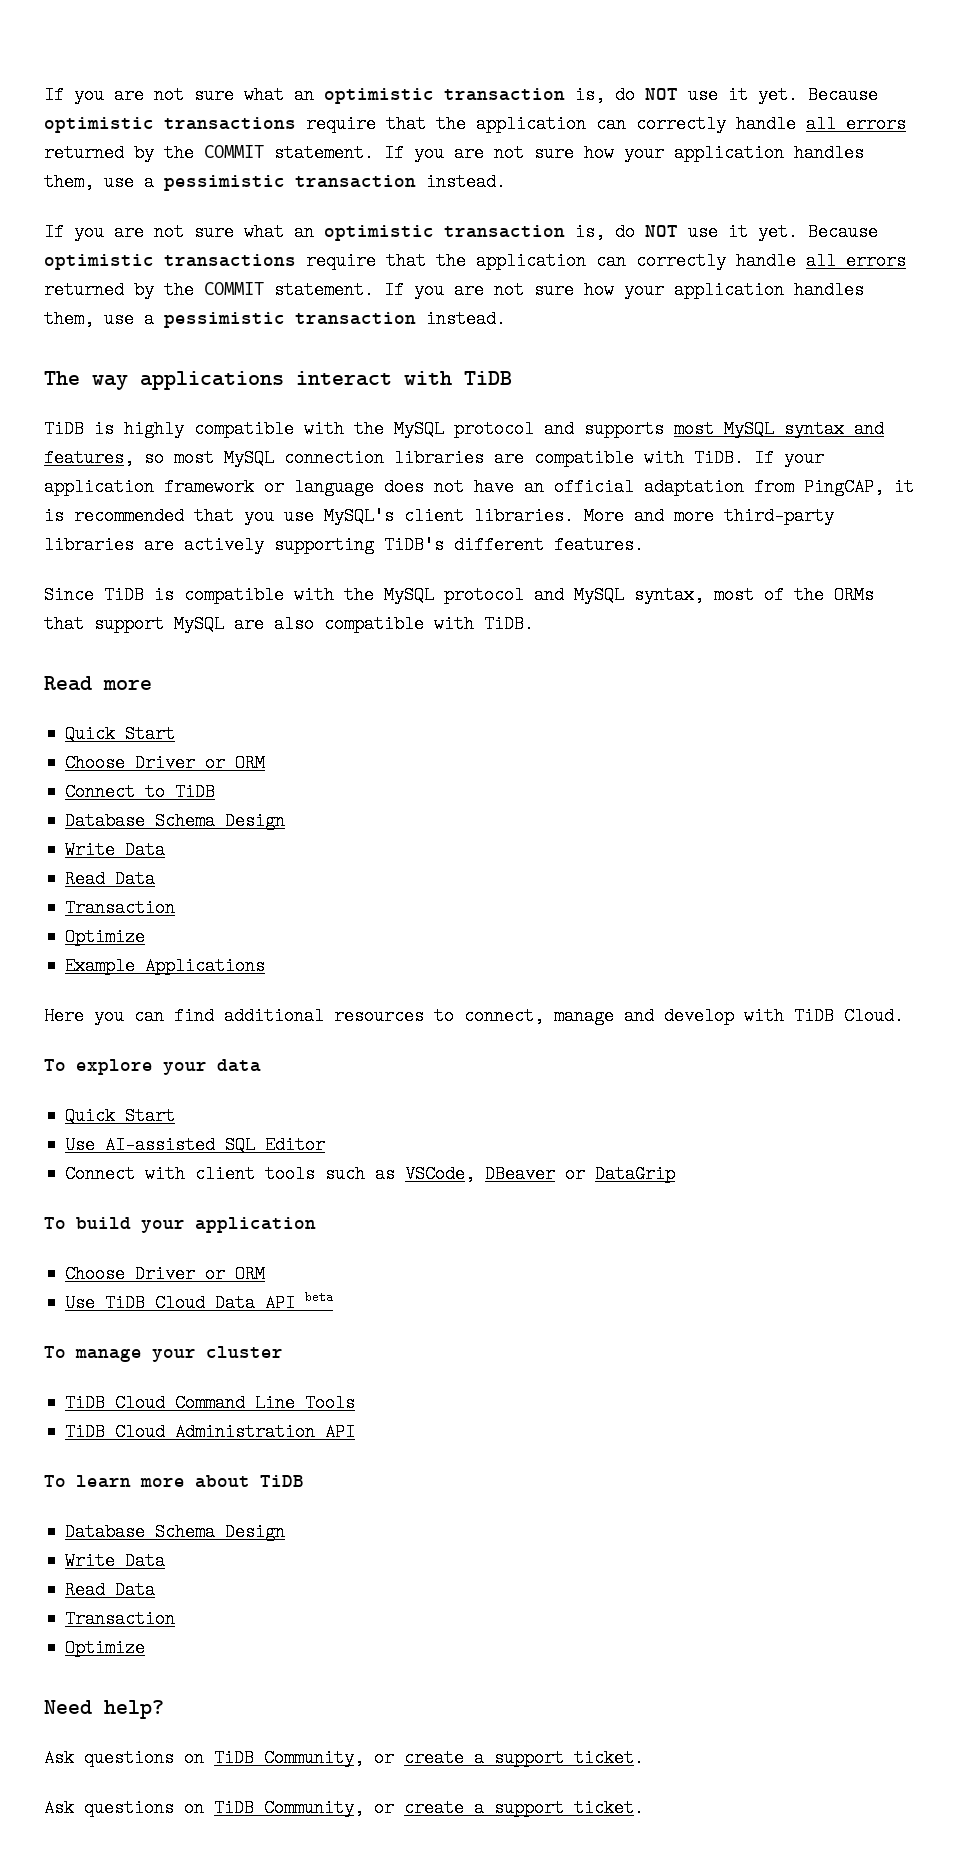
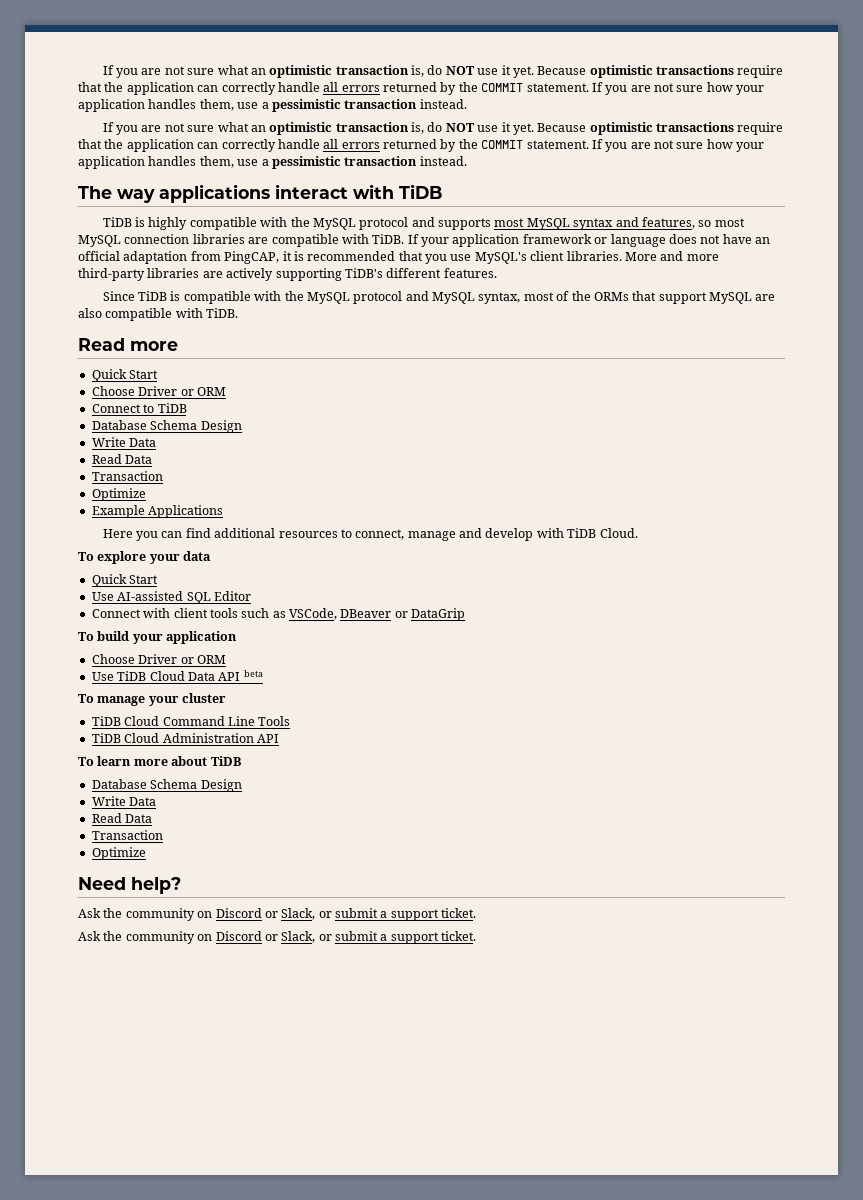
  Need help?
- Ask questions on TiDB Community, or create a support ticket.
- Ask questions on TiDB Community, or create a support ticket.
+ Ask the community on Discord or Slack, or submit a support ticket.
+ Ask the community on Discord or Slack, or submit a support ticket.

